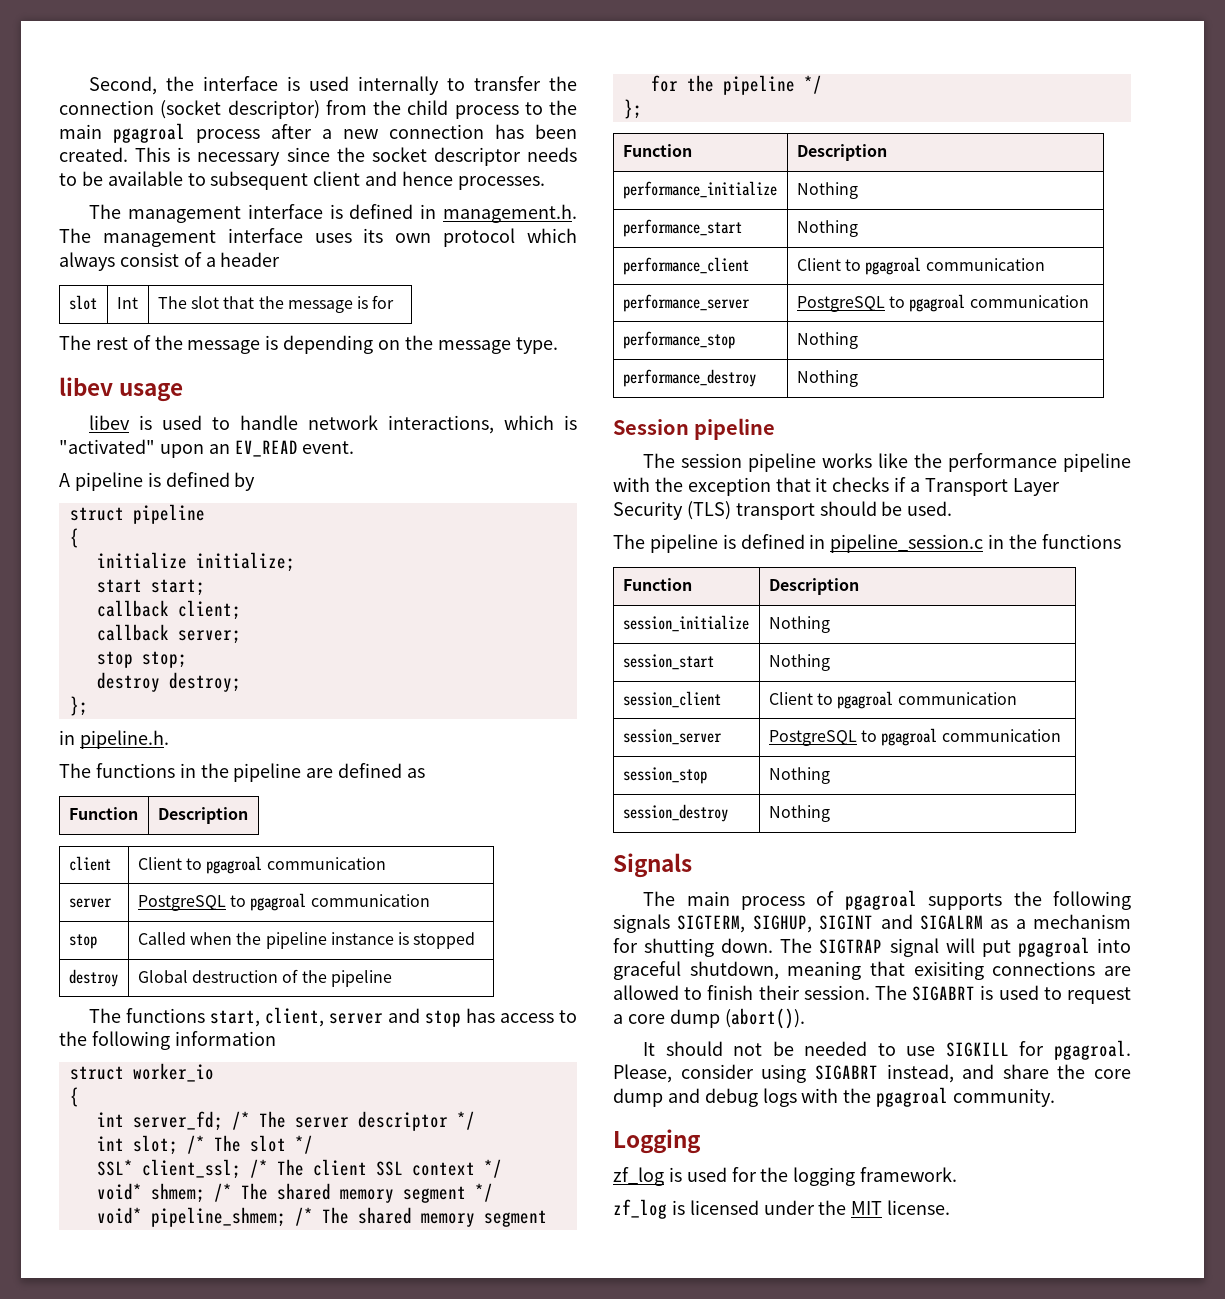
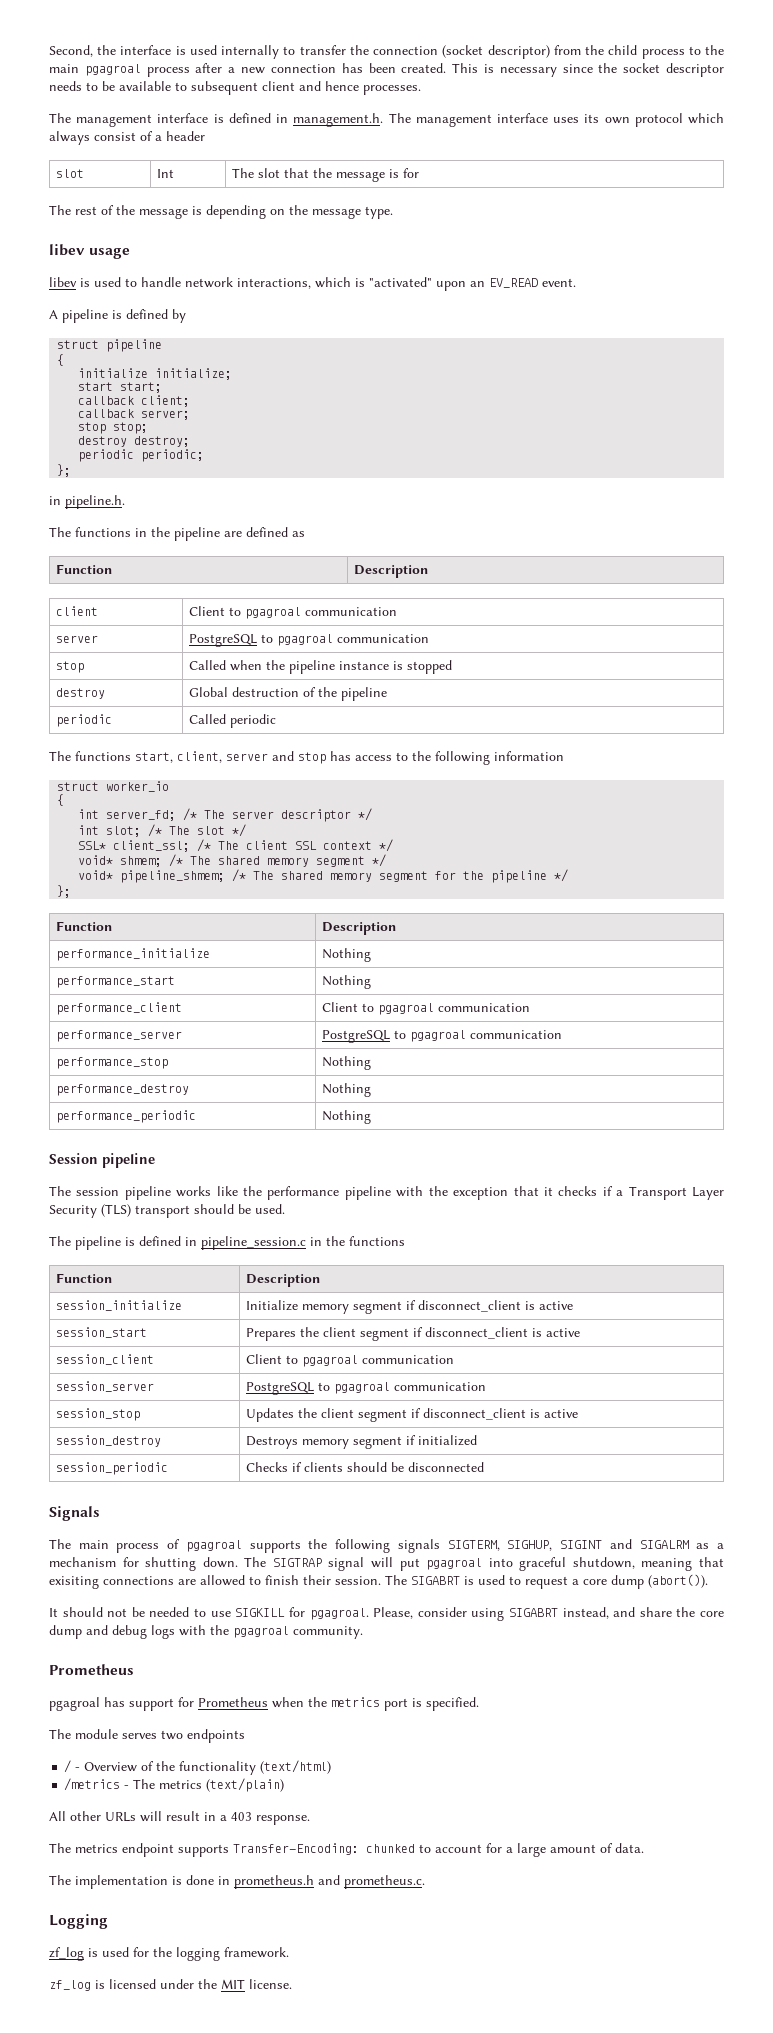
+ periodic periodic;
+ periodic | Called periodic
+ performance_periodic | Nothing
- session_initialize | Nothing
- session_start | Nothing
+ session_initialize | Initialize memory segment if disconnect_client is active
+ session_start | Prepares the client segment if disconnect_client is active
- session_stop | Nothing
- session_destroy | Nothing
+ session_stop | Updates the client segment if disconnect_client is active
+ session_destroy | Destroys memory segment if initialized
+ session_periodic | Checks if clients should be disconnected
  Please, consider using SIGABRT instead, and share the core dump and debug logs with the pgagroal community.
+ Prometheus
+ pgagroal has support for Prometheus when the metrics port is specified.
+ The module serves two endpoints
+ / - Overview of the functionality (text/html)
+ /metrics - The metrics (text/plain)
+ All other URLs will result in a 403 response.
+ The metrics endpoint supports Transfer-Encoding: chunked to account for a large amount of data.
+ The implementation is done in prometheus.h and prometheus.c.

